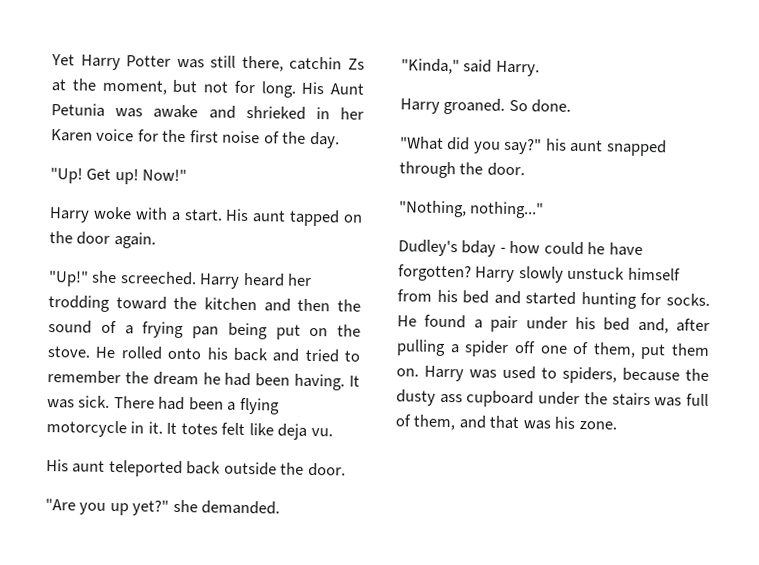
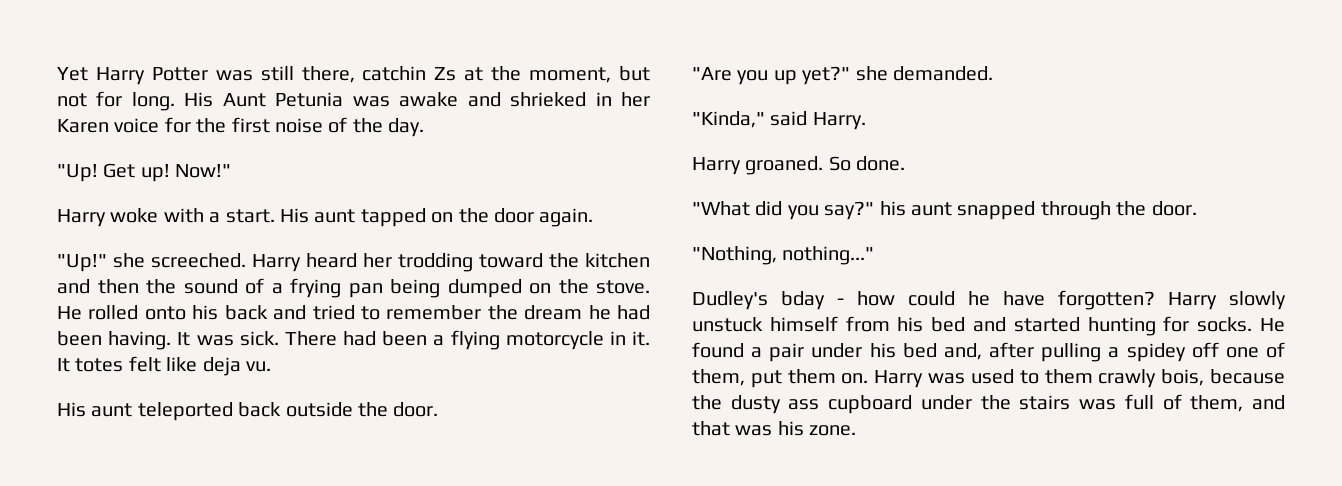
- Harry heard her trodding toward the kitchen and then the sound of a frying pan being put on the stove.
+ Harry heard her trodding toward the kitchen and then the sound of a frying pan being dumped on the stove.
- He found a pair under his bed and, after pulling a spider off one of them, put them on.
+ He found a pair under his bed and, after pulling a spidey off one of them, put them on.
- Harry was used to spiders, because the dusty ass cupboard under the stairs was full of them, and that was his zone.
+ Harry was used to them crawly bois, because the dusty ass cupboard under the stairs was full of them, and that was his zone.

